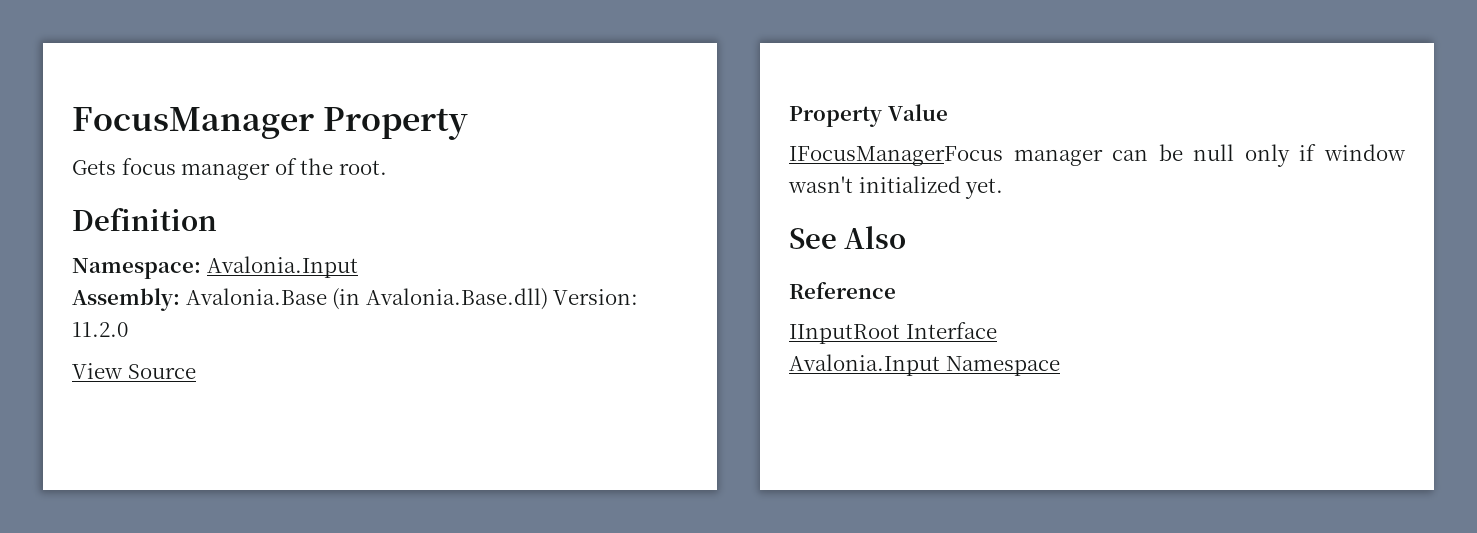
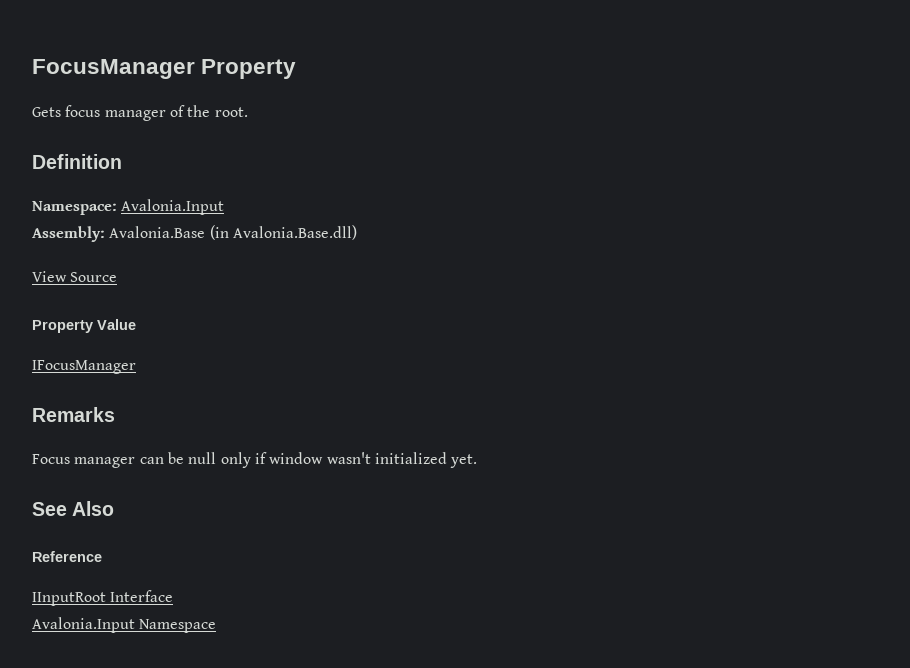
- Assembly: Avalonia.Base (in Avalonia.Base.dll) Version: 11.2.0
+ Assembly: Avalonia.Base (in Avalonia.Base.dll)
- IFocusManagerFocus manager can be null only if window wasn't initialized yet.
+ IFocusManager
+ Remarks
+ Focus manager can be null only if window wasn't initialized yet.

